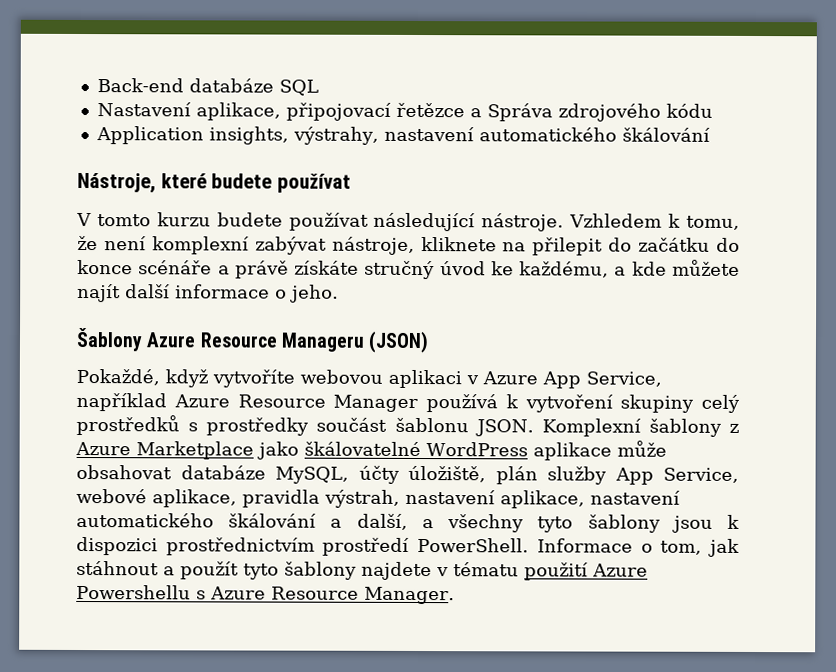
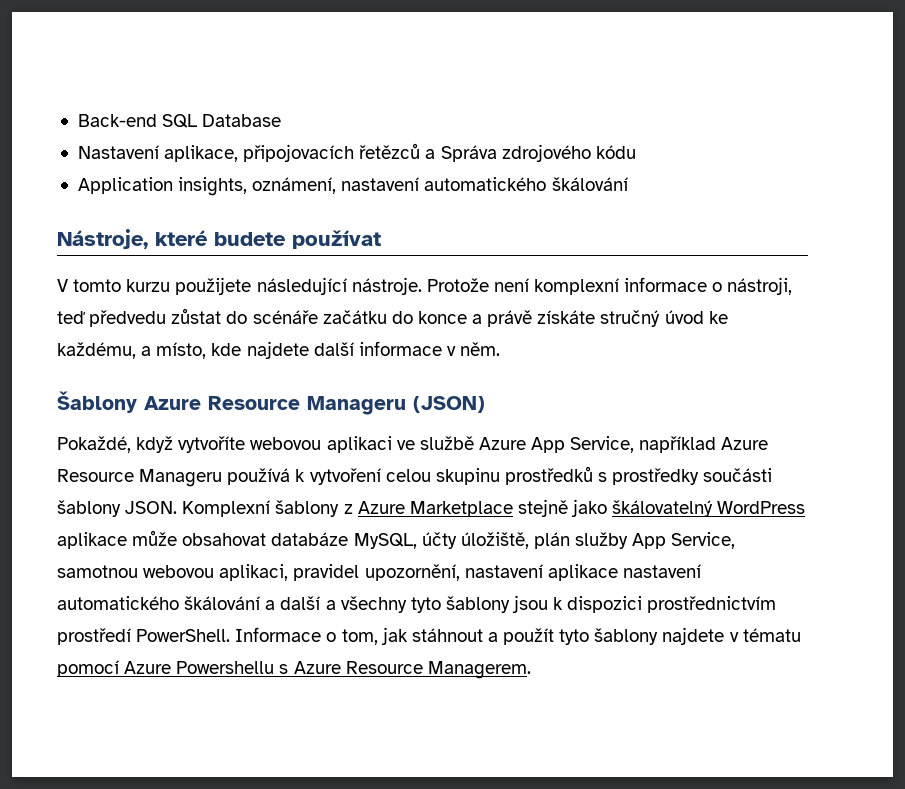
- Back-end databáze SQL
+ Back-end SQL Database
- Nastavení aplikace, připojovací řetězce a Správa zdrojového kódu
+ Nastavení aplikace, připojovacích řetězců a Správa zdrojového kódu
- Application insights, výstrahy, nastavení automatického škálování
+ Application insights, oznámení, nastavení automatického škálování
- V tomto kurzu budete používat následující nástroje. Vzhledem k tomu, že není komplexní zabývat nástroje, kliknete na přilepit do začátku do konce scénáře a právě získáte stručný úvod ke každému, a kde můžete najít další informace o jeho.
+ V tomto kurzu použijete následující nástroje. Protože není komplexní informace o nástroji, teď předvedu zůstat do scénáře začátku do konce a právě získáte stručný úvod ke každému, a místo, kde najdete další informace v něm.
- Pokaždé, když vytvoříte webovou aplikaci v Azure App Service, například Azure Resource Manager používá k vytvoření skupiny celý prostředků s prostředky součást šablonu JSON.
+ Pokaždé, když vytvoříte webovou aplikaci ve službě Azure App Service, například Azure Resource Manageru používá k vytvoření celou skupinu prostředků s prostředky součásti šablony JSON.
- Komplexní šablony z Azure Marketplace jako škálovatelné WordPress aplikace může obsahovat databáze MySQL, účty úložiště, plán služby App Service, webové aplikace, pravidla výstrah, nastavení aplikace, nastavení automatického škálování a další, a všechny tyto šablony jsou k dispozici prostřednictvím prostředí PowerShell.
+ Komplexní šablony z Azure Marketplace stejně jako škálovatelný WordPress aplikace může obsahovat databáze MySQL, účty úložiště, plán služby App Service, samotnou webovou aplikaci, pravidel upozornění, nastavení aplikace nastavení automatického škálování a další a všechny tyto šablony jsou k dispozici prostřednictvím prostředí PowerShell.
- Informace o tom, jak stáhnout a použít tyto šablony najdete v tématu použití Azure Powershellu s Azure Resource Manager.
+ Informace o tom, jak stáhnout a použít tyto šablony najdete v tématu pomocí Azure Powershellu s Azure Resource Managerem.

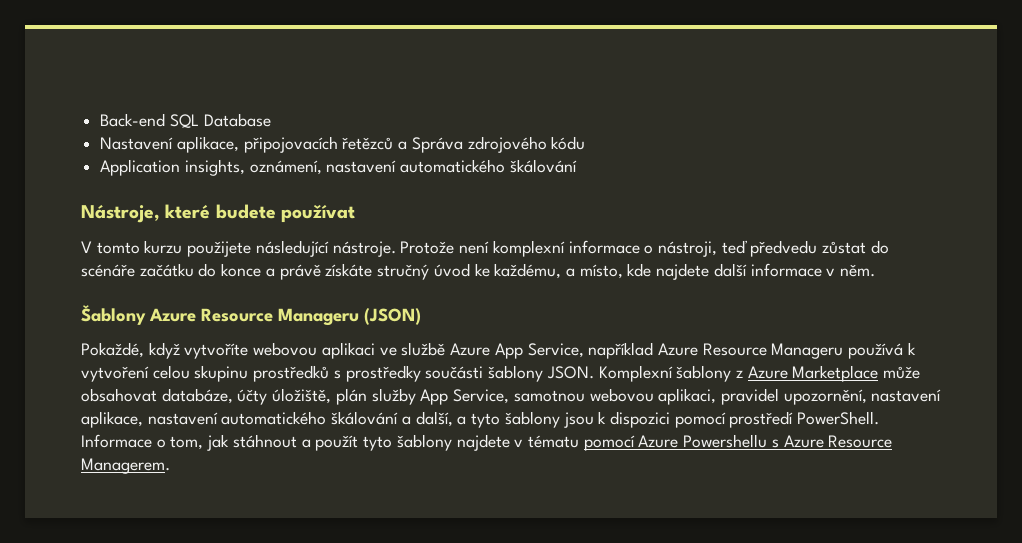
- Komplexní šablony z Azure Marketplace stejně jako škálovatelný WordPress aplikace může obsahovat databáze MySQL, účty úložiště, plán služby App Service, samotnou webovou aplikaci, pravidel upozornění, nastavení aplikace nastavení automatického škálování a další a všechny tyto šablony jsou k dispozici prostřednictvím prostředí PowerShell.
+ Komplexní šablony z Azure Marketplace může obsahovat databáze, účty úložiště, plán služby App Service, samotnou webovou aplikaci, pravidel upozornění, nastavení aplikace, nastavení automatického škálování a další, a tyto šablony jsou k dispozici pomocí prostředí PowerShell.

